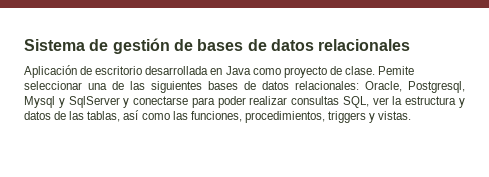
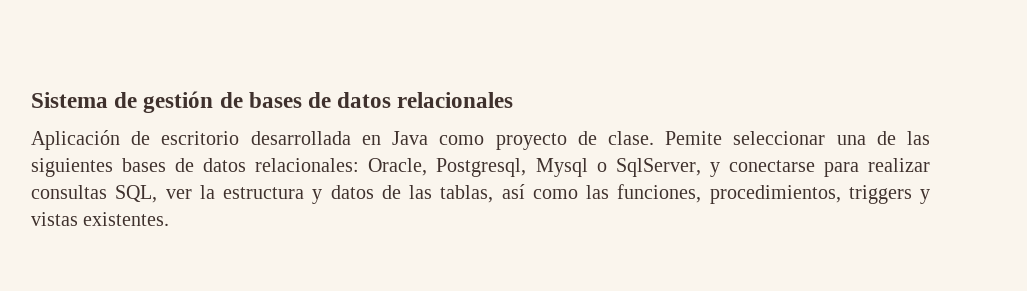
- Pemite seleccionar una de las siguientes bases de datos relacionales: Oracle, Postgresql, Mysql y SqlServer y conectarse para poder realizar consultas SQL, ver la estructura y datos de las tablas, así como las funciones, procedimientos, triggers y vistas.
+ Pemite seleccionar una de las siguientes bases de datos relacionales: Oracle, Postgresql, Mysql o SqlServer, y conectarse para realizar consultas SQL, ver la estructura y datos de las tablas, así como las funciones, procedimientos, triggers y vistas existentes.

